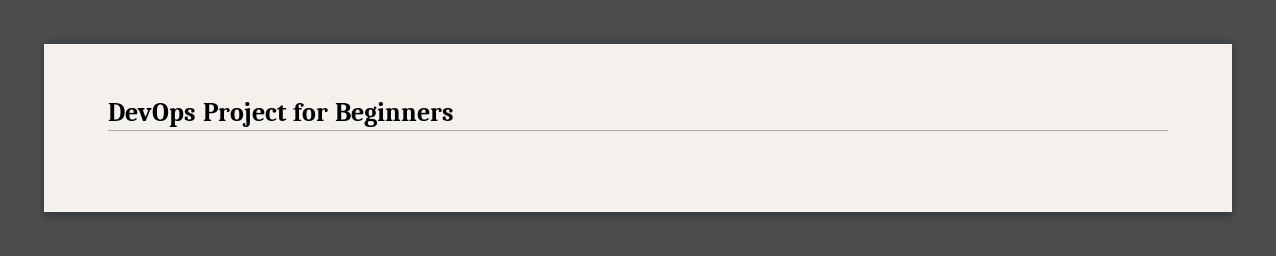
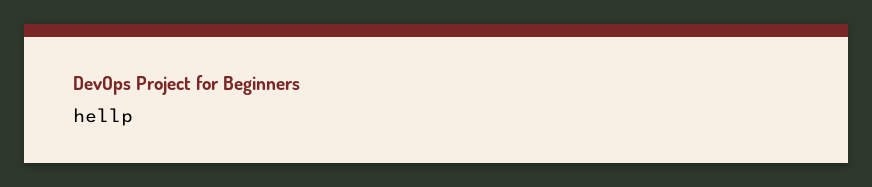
+ hellp

